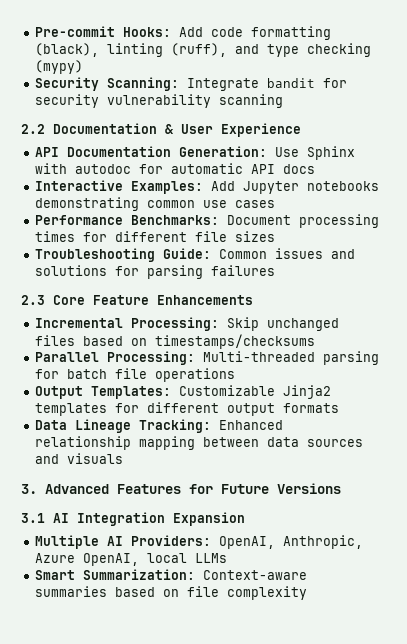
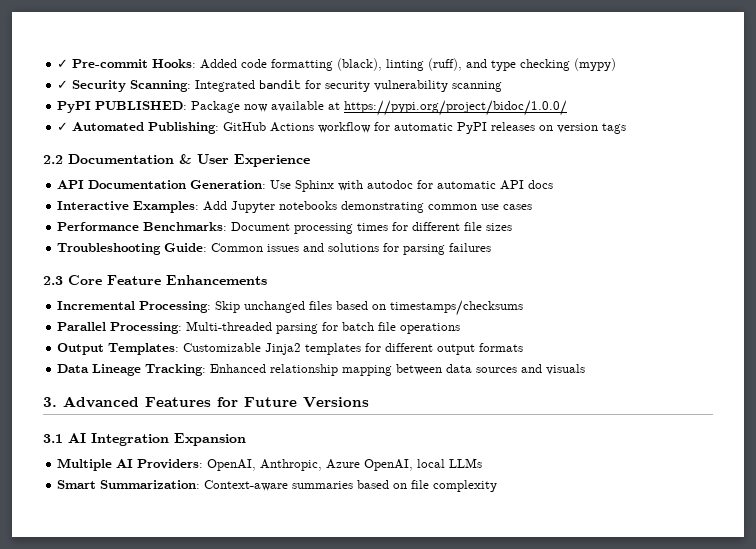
- Pre-commit Hooks: Add code formatting (black), linting (ruff), and type checking (mypy)
+ ✓ Pre-commit Hooks: Added code formatting (black), linting (ruff), and type checking (mypy)
- Security Scanning: Integrate bandit for security vulnerability scanning
+ ✓ Security Scanning: Integrated bandit for security vulnerability scanning
+ PyPI PUBLISHED: Package now available at https://pypi.org/project/bidoc/1.0.0/
+ ✓ Automated Publishing: GitHub Actions workflow for automatic PyPI releases on version tags

